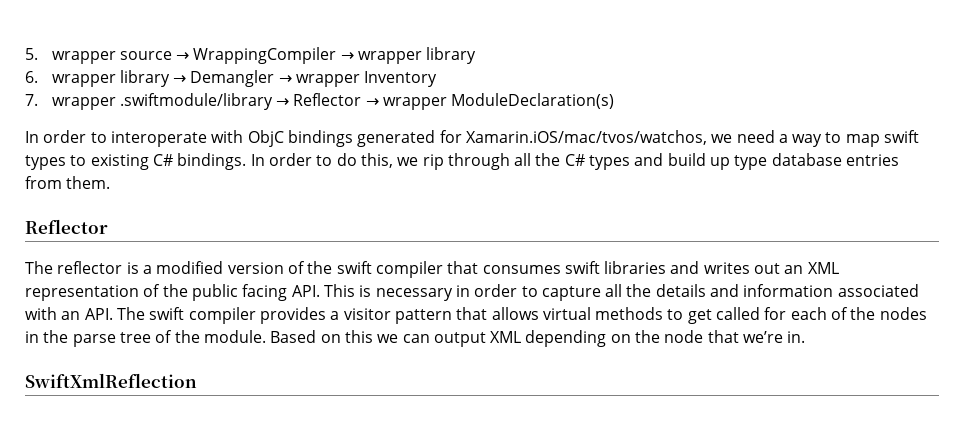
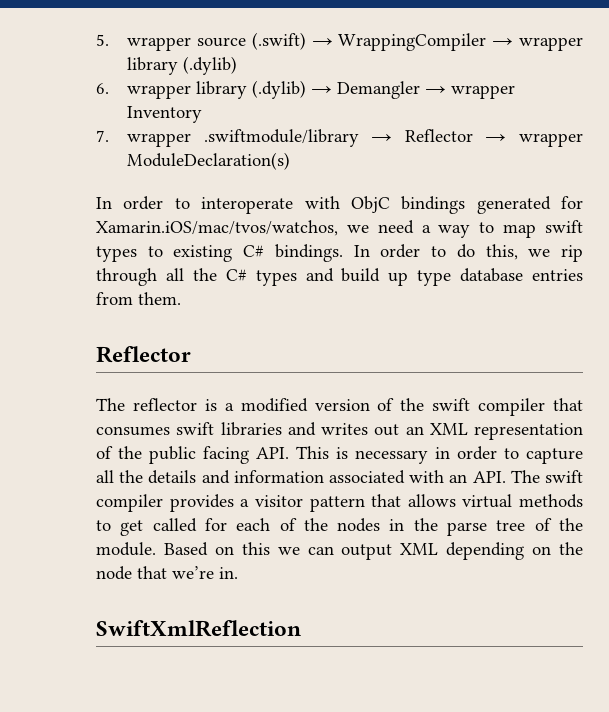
- 5. wrapper source → WrappingCompiler → wrapper library
+ 5. wrapper source (.swift) → WrappingCompiler → wrapper library (.dylib)
- 6. wrapper library → Demangler → wrapper Inventory
+ 6. wrapper library (.dylib) → Demangler → wrapper Inventory

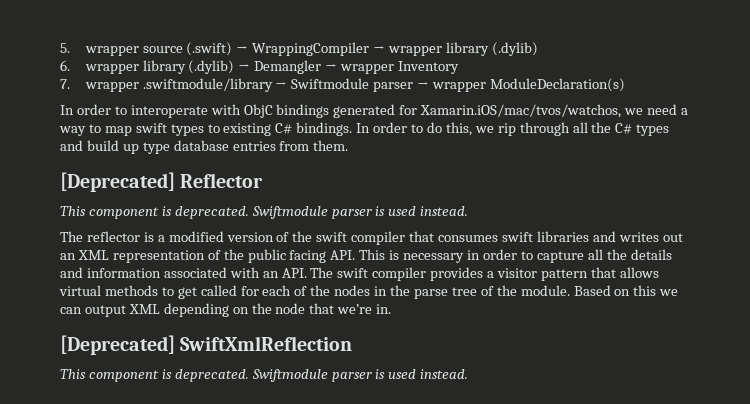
- 7. wrapper .swiftmodule/library → Reflector → wrapper ModuleDeclaration(s)
+ 7. wrapper .swiftmodule/library → Swiftmodule parser → wrapper ModuleDeclaration(s)
  In order to do this, we rip through all the C# types and build up type database entries from them.
- Reflector
+ [Deprecated] Reflector
+ This component is deprecated. Swiftmodule parser is used instead.
- SwiftXmlReflection
+ [Deprecated] SwiftXmlReflection
+ This component is deprecated. Swiftmodule parser is used instead.

